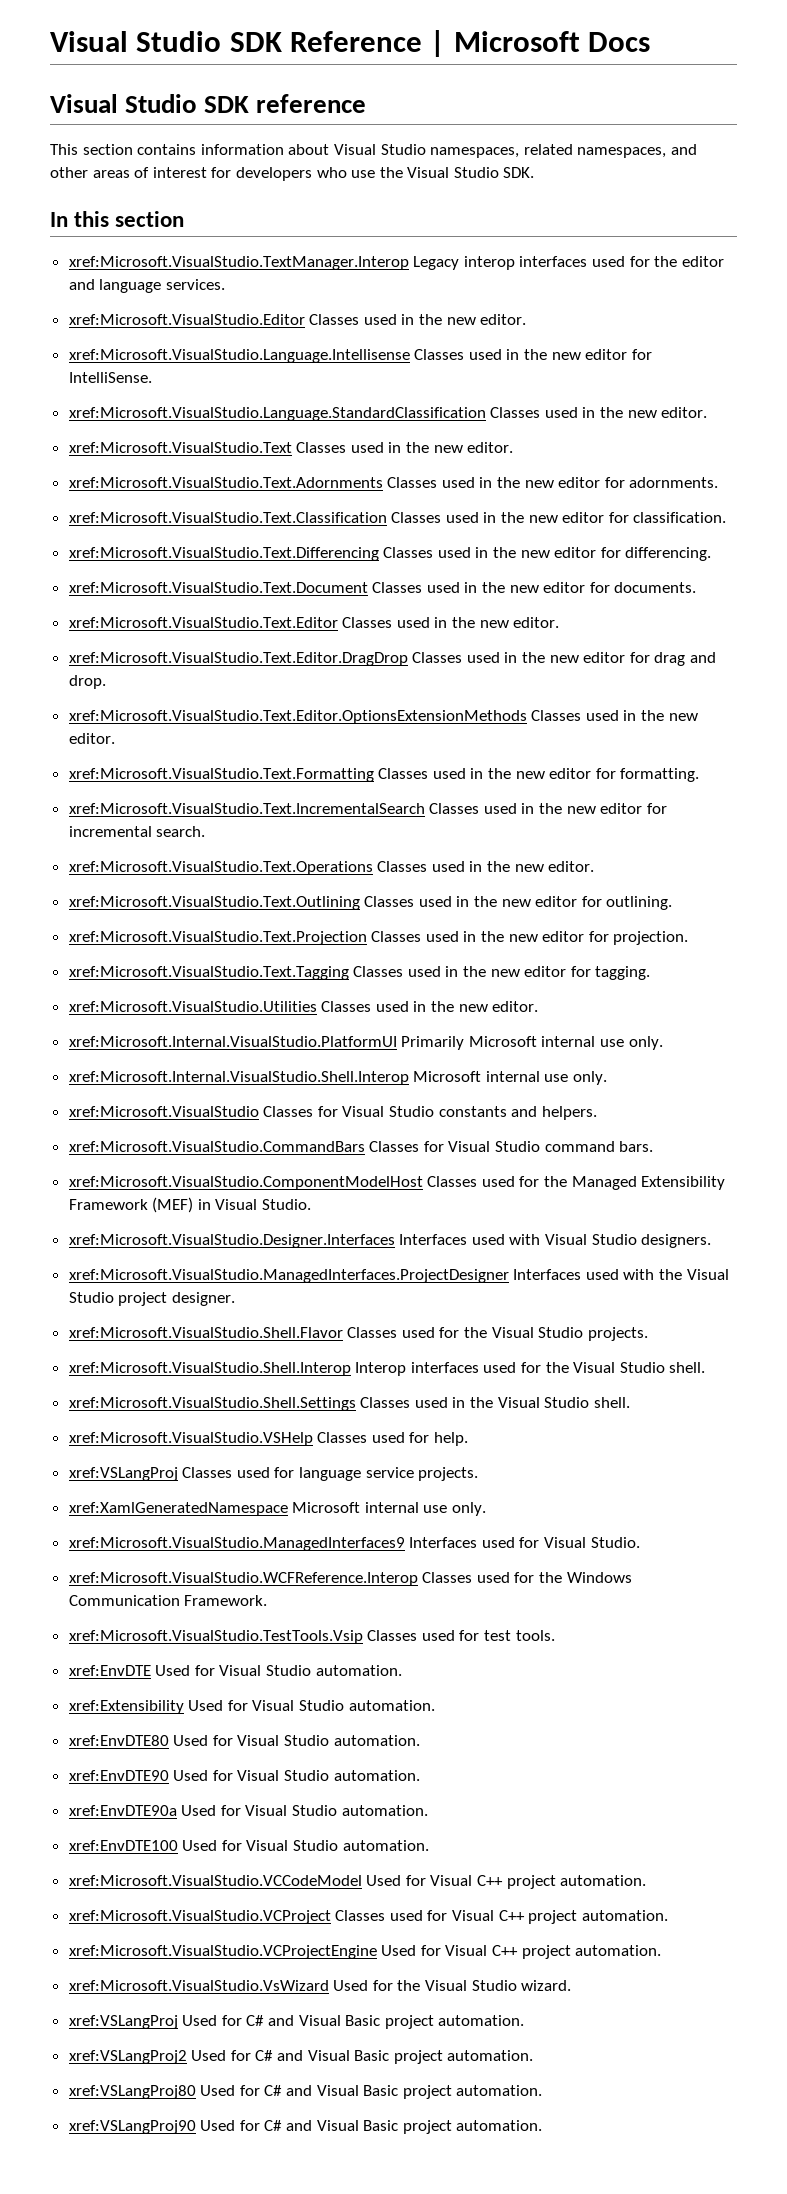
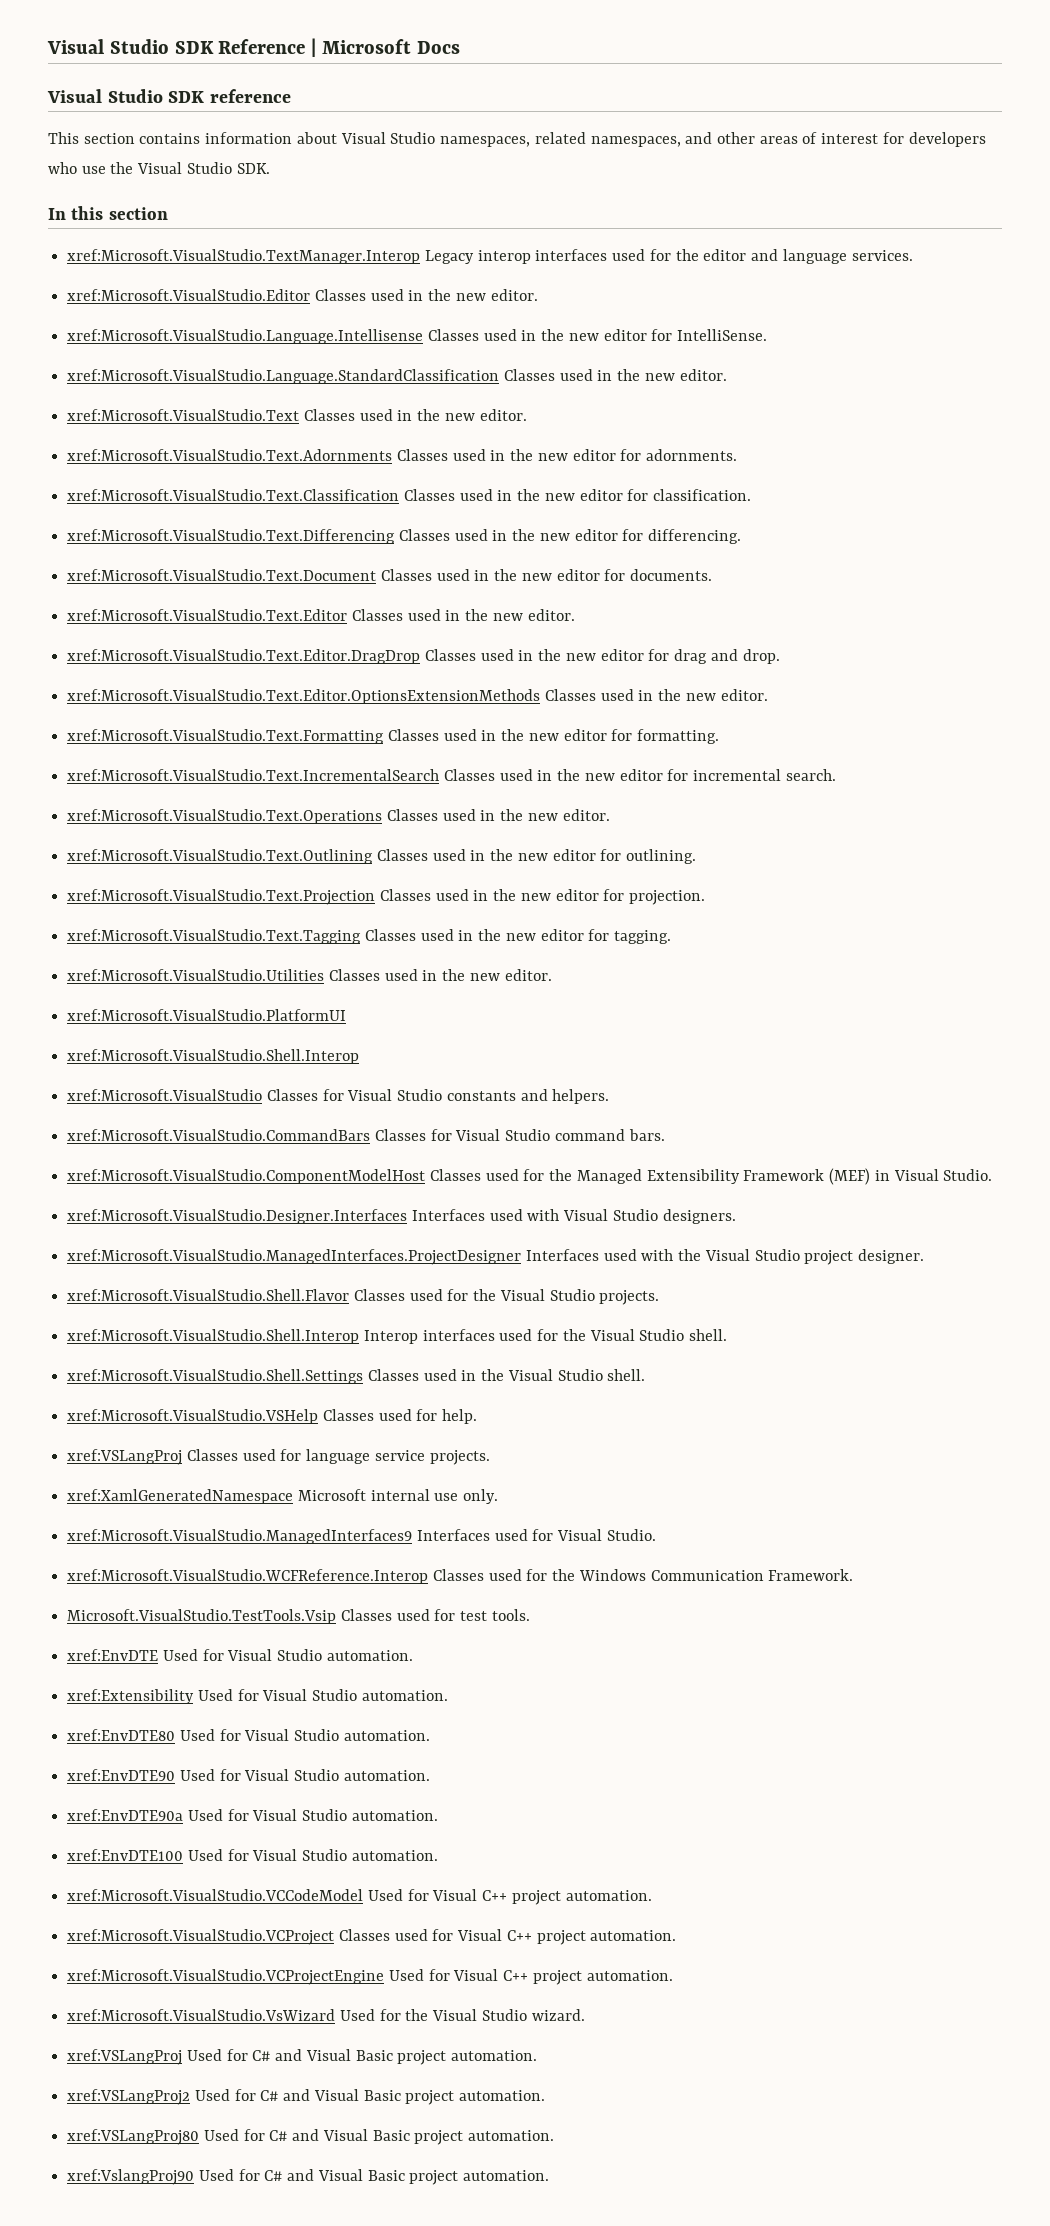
- xref:Microsoft.Internal.VisualStudio.PlatformUI Primarily Microsoft internal use only.
- xref:Microsoft.Internal.VisualStudio.Shell.Interop Microsoft internal use only.
+ xref:Microsoft.VisualStudio.PlatformUI
+ xref:Microsoft.VisualStudio.Shell.Interop
- xref:Microsoft.VisualStudio.TestTools.Vsip Classes used for test tools.
+ Microsoft.VisualStudio.TestTools.Vsip Classes used for test tools.
- xref:VSLangProj90 Used for C# and Visual Basic project automation.
+ xref:VslangProj90 Used for C# and Visual Basic project automation.

